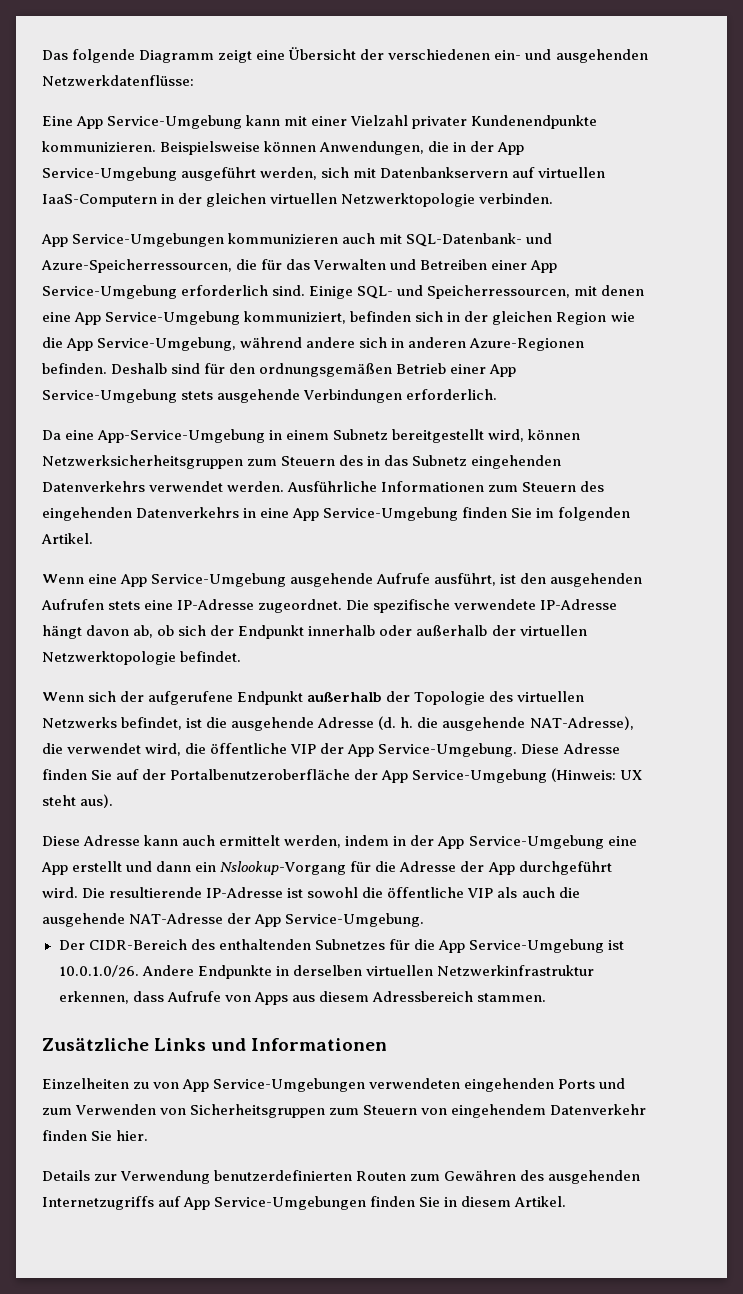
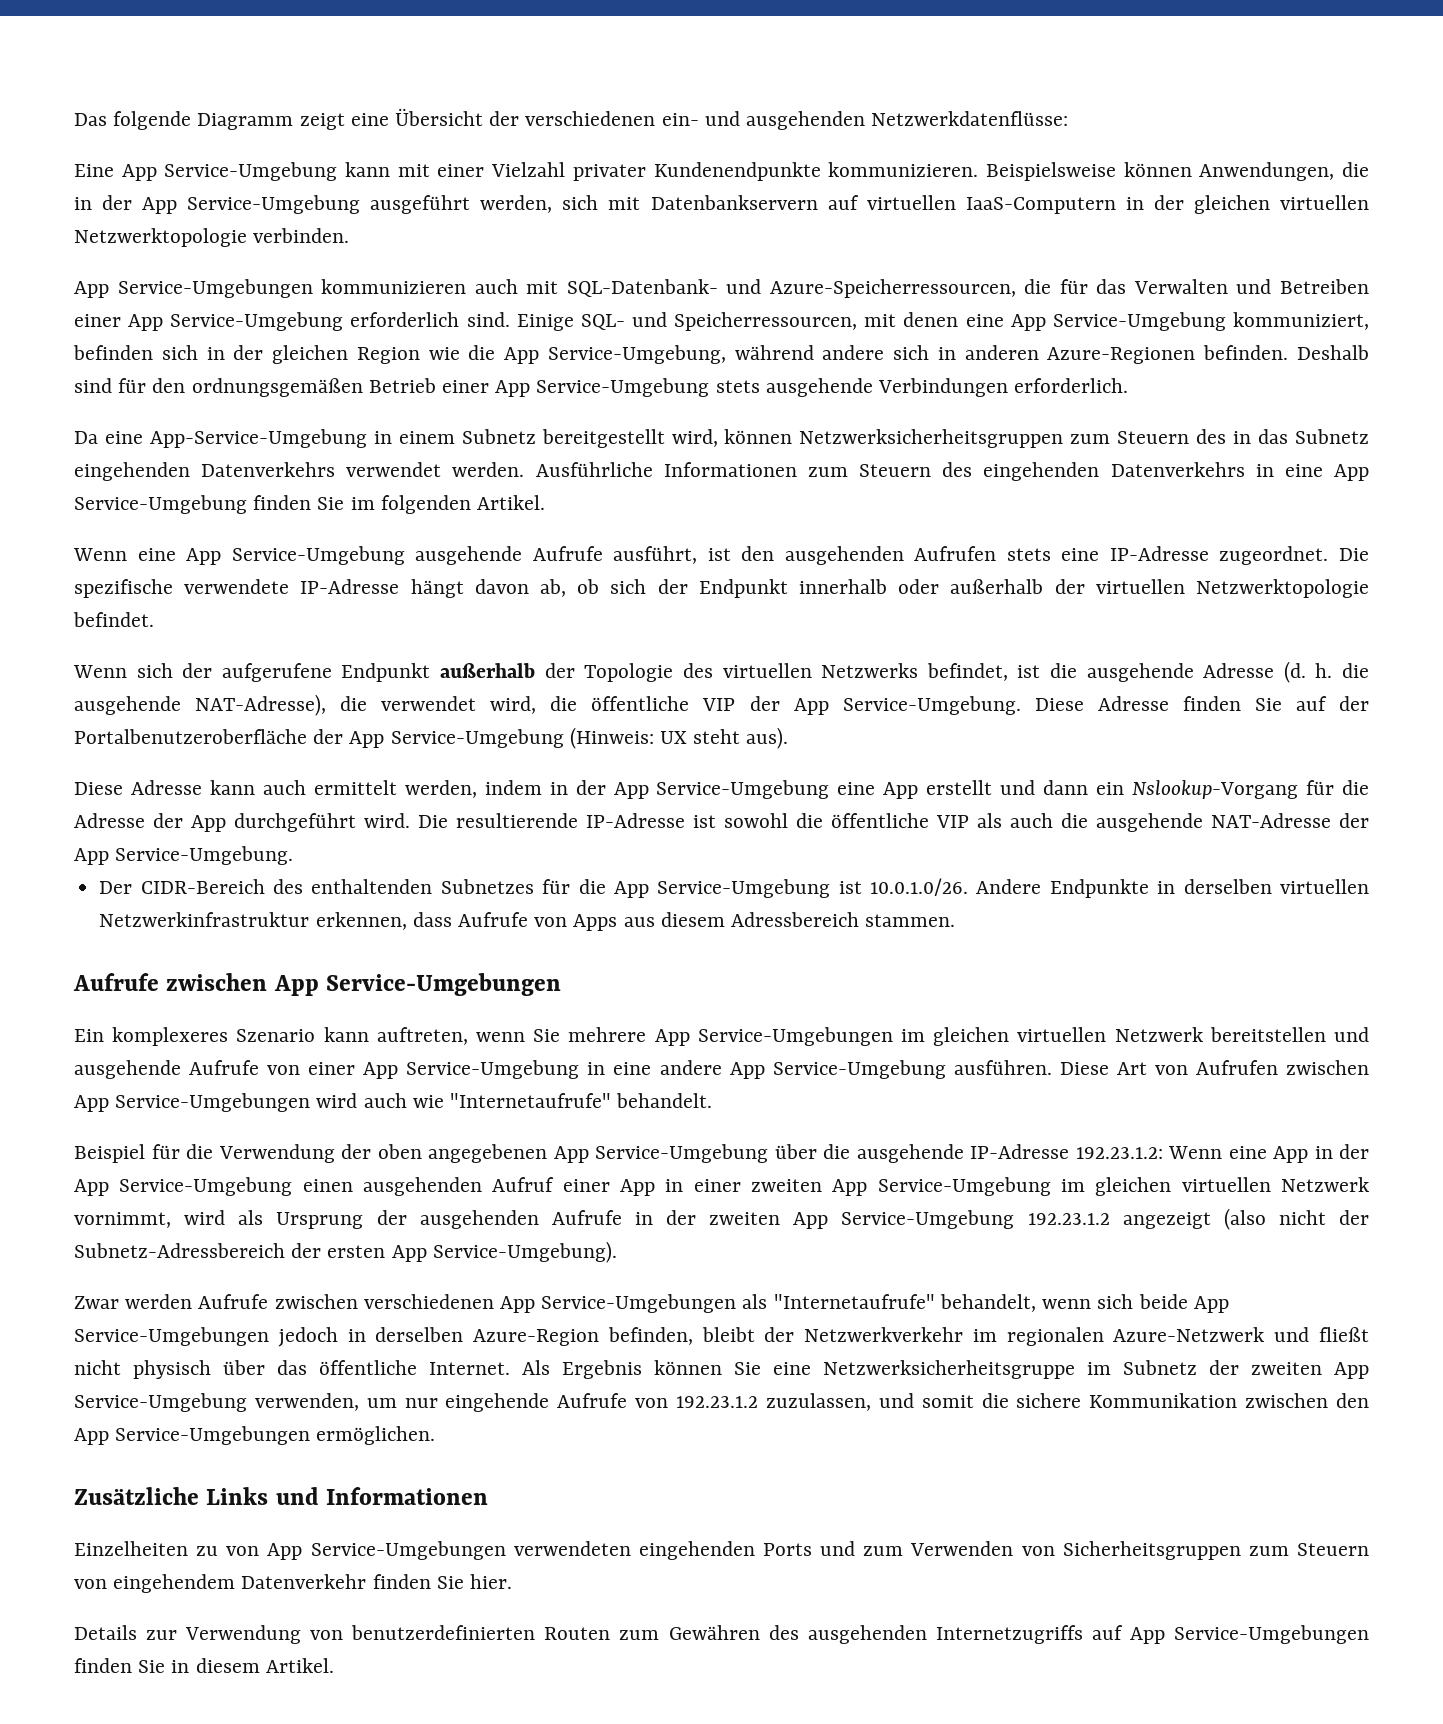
+ Aufrufe zwischen App Service-Umgebungen
+ Ein komplexeres Szenario kann auftreten, wenn Sie mehrere App Service-Umgebungen im gleichen virtuellen Netzwerk bereitstellen und ausgehende Aufrufe von einer App Service-Umgebung in eine andere App Service-Umgebung ausführen. Diese Art von Aufrufen zwischen App Service-Umgebungen wird auch wie "Internetaufrufe" behandelt.
+ Beispiel für die Verwendung der oben angegebenen App Service-Umgebung über die ausgehende IP-Adresse 192.23.1.2: Wenn eine App in der App Service-Umgebung einen ausgehenden Aufruf einer App in einer zweiten App Service-Umgebung im gleichen virtuellen Netzwerk vornimmt, wird als Ursprung der ausgehenden Aufrufe in der zweiten App Service-Umgebung 192.23.1.2 angezeigt (also nicht der Subnetz-Adressbereich der ersten App Service-Umgebung).
+ Zwar werden Aufrufe zwischen verschiedenen App Service-Umgebungen als "Internetaufrufe" behandelt, wenn sich beide App Service-Umgebungen jedoch in derselben Azure-Region befinden, bleibt der Netzwerkverkehr im regionalen Azure-Netzwerk und fließt nicht physisch über das öffentliche Internet. Als Ergebnis können Sie eine Netzwerksicherheitsgruppe im Subnetz der zweiten App Service-Umgebung verwenden, um nur eingehende Aufrufe von 192.23.1.2 zuzulassen, und somit die sichere Kommunikation zwischen den App Service-Umgebungen ermöglichen.
- Details zur Verwendung benutzerdefinierten Routen zum Gewähren des ausgehenden Internetzugriffs auf App Service-Umgebungen finden Sie in diesem Artikel.
+ Details zur Verwendung von benutzerdefinierten Routen zum Gewähren des ausgehenden Internetzugriffs auf App Service-Umgebungen finden Sie in diesem Artikel.

